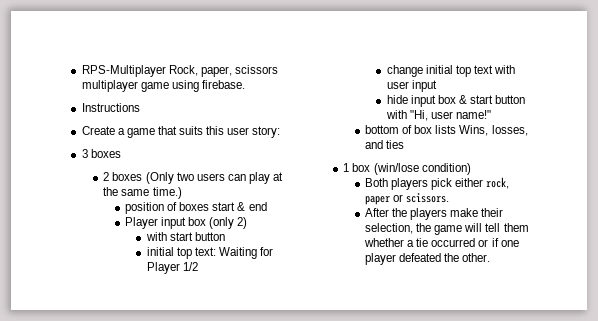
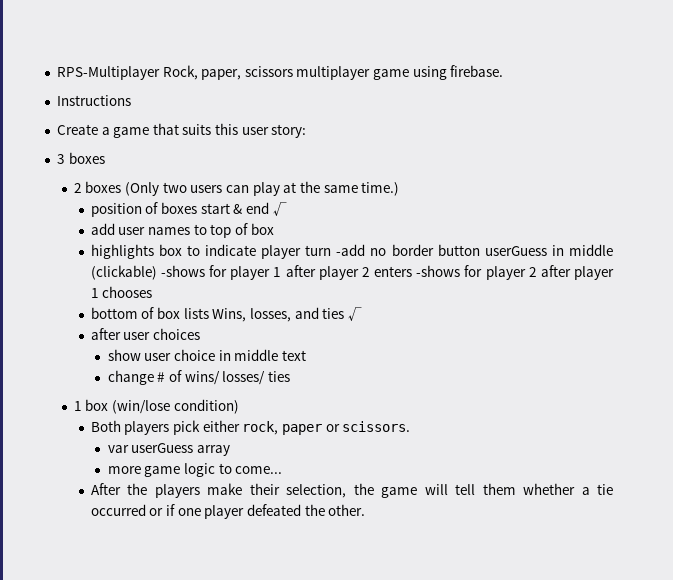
- position of boxes start & end
- Player input box (only 2)
- with start button
- initial top text: Waiting for Player 1/2
- change initial top text with user input
- hide input box & start button with "Hi, user name!"
+ position of boxes start & end √
+ add user names to top of box
+ highlights box to indicate player turn -add no border button userGuess in middle (clickable) -shows for player 1 after player 2 enters -shows for player 2 after player 1 chooses
- bottom of box lists Wins, losses, and ties
+ bottom of box lists Wins, losses, and ties √
+ after user choices
+ show user choice in middle text
+ change # of wins/ losses/ ties
+ var userGuess array
+ more game logic to come...

